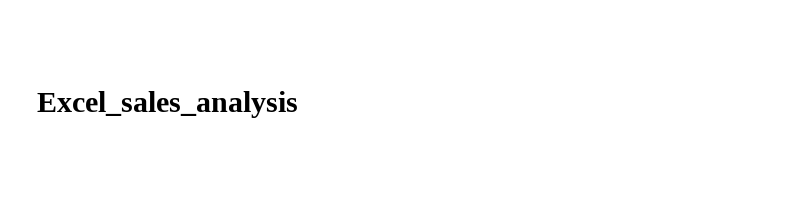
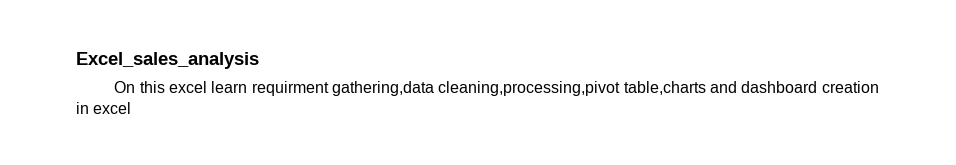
+ On this excel learn requirment gathering,data cleaning,processing,pivot table,charts and dashboard creation in excel

